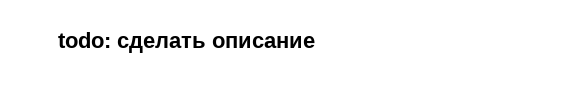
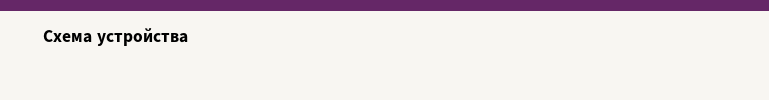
- todo: сделать описание
+ Схема устройства

